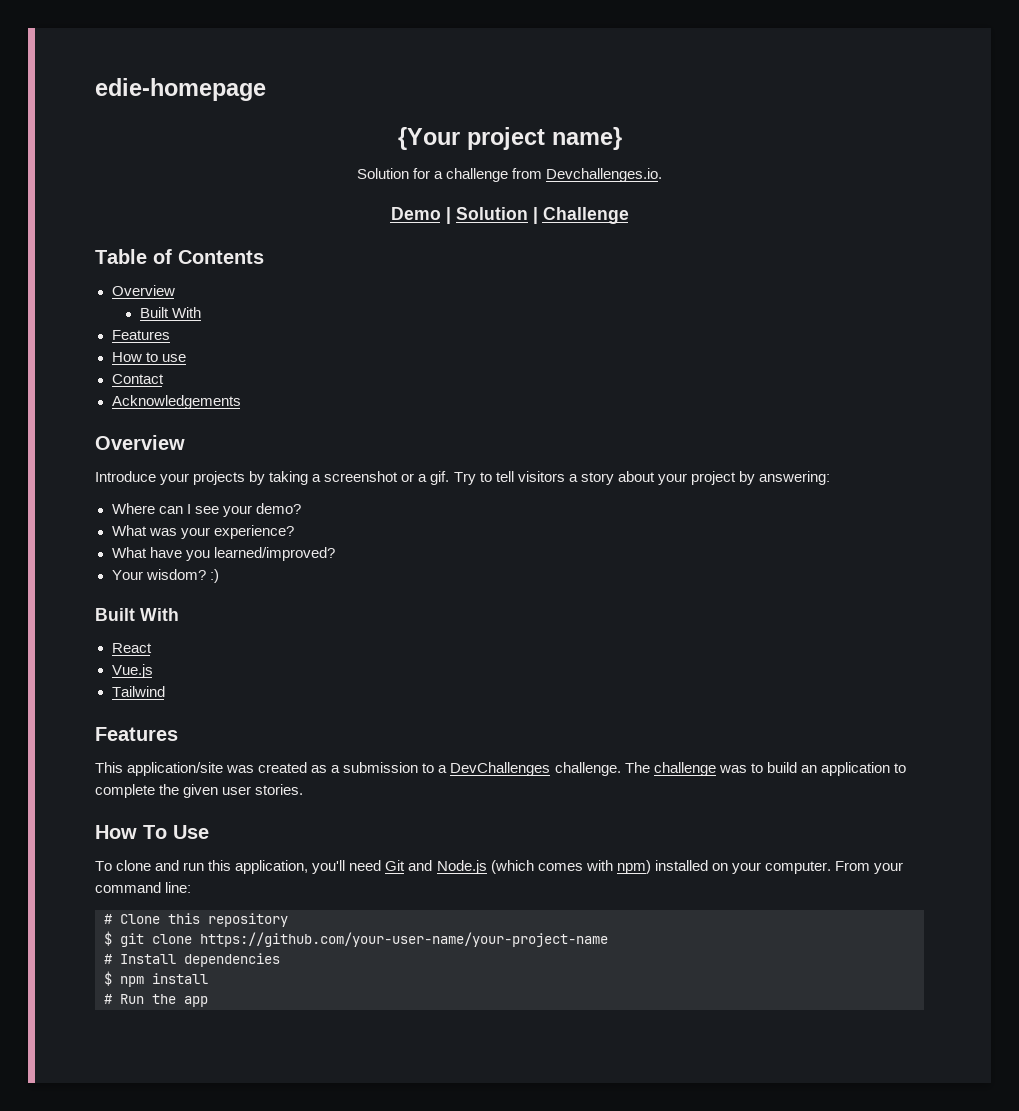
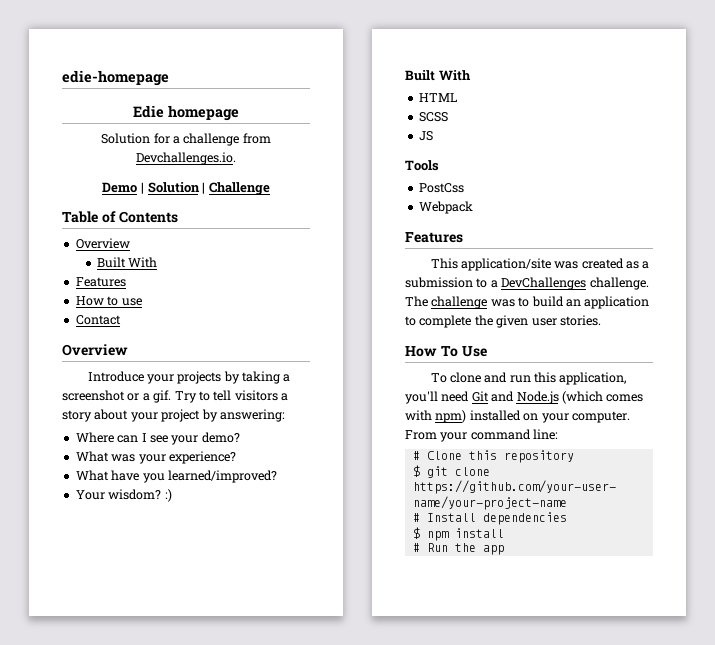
- {Your project name}
+ Edie homepage
- Acknowledgements
- React
- Vue.js
- Tailwind
+ HTML
+ SCSS
+ JS
+ Tools
+ PostCss
+ Webpack

